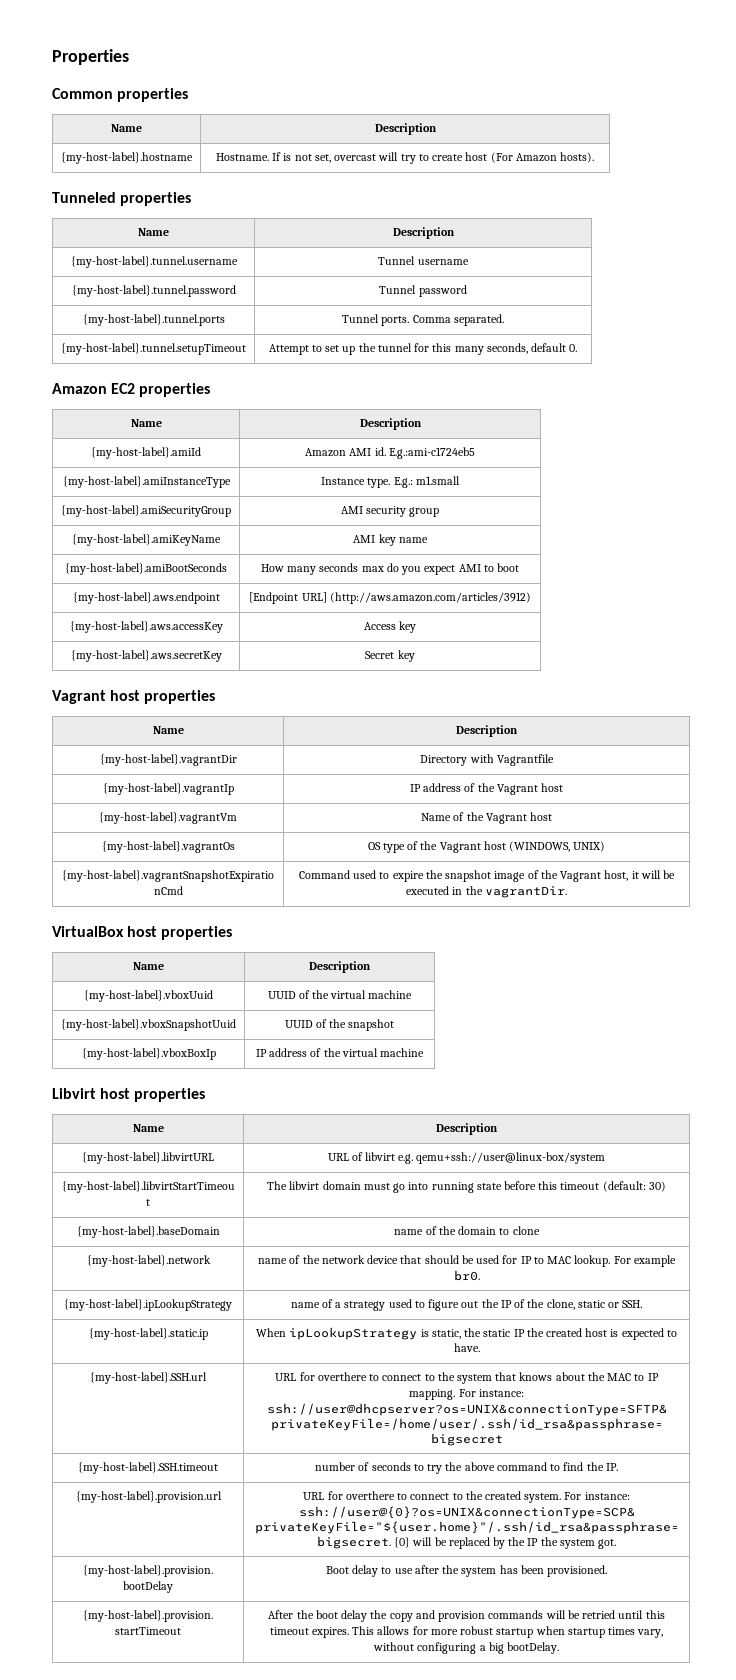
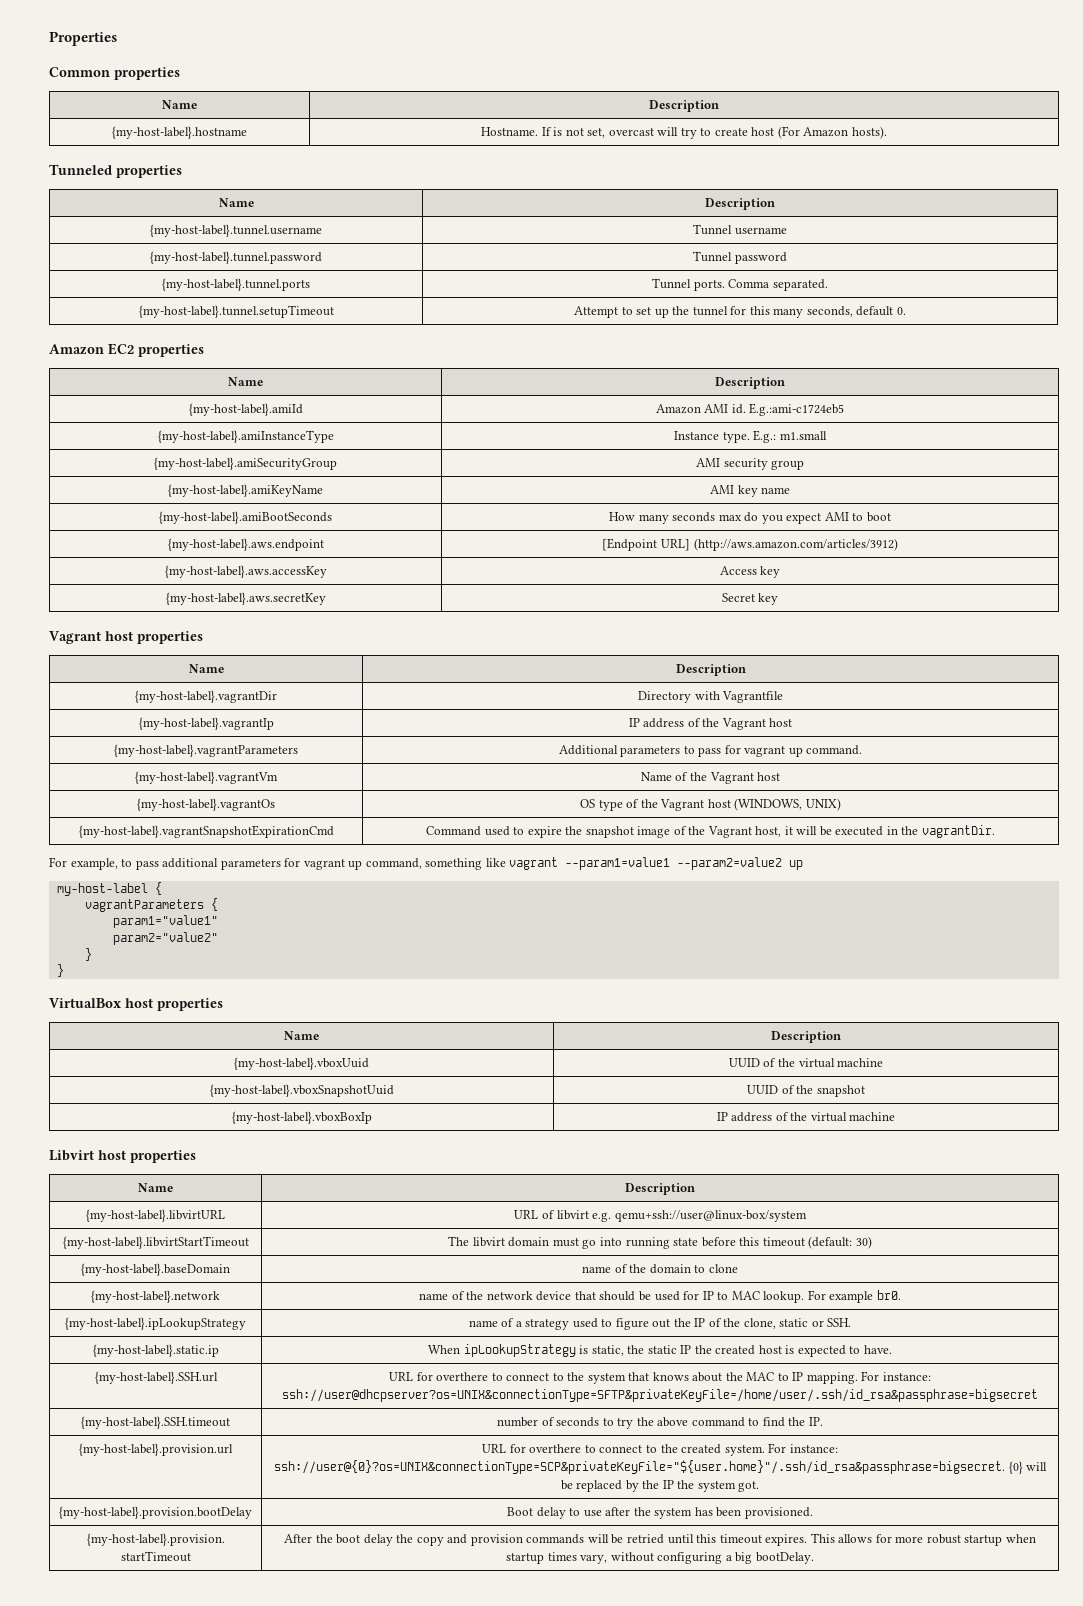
+ {my-host-label}.vagrantParameters | Additional parameters to pass for vagrant up command.
+ For example, to pass additional parameters for vagrant up command, something like vagrant --param1=value1 --param2=value2 up
+ my-host-label {
+ vagrantParameters {
+ param1="value1"
+ param2="value2"
+ }
+ }

